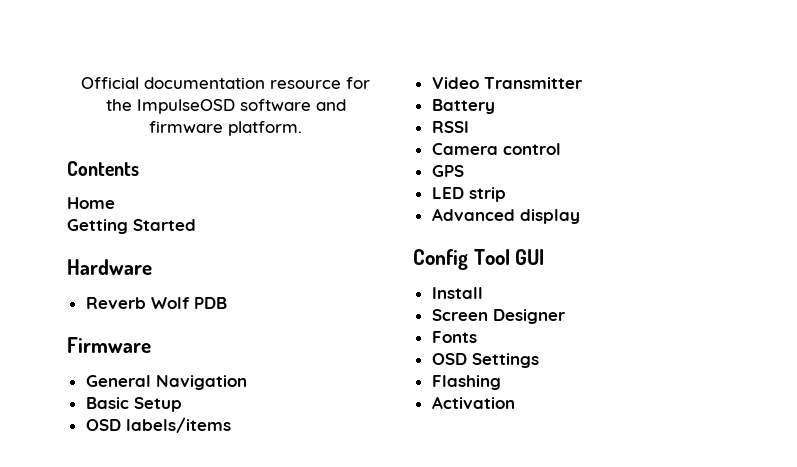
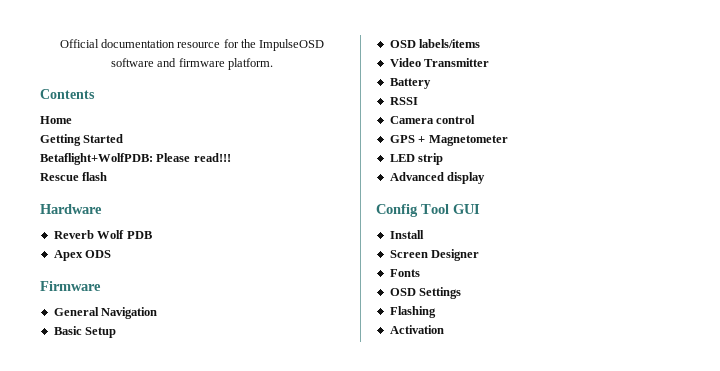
+ Betaflight+WolfPDB: Please read!!!
+ Rescue flash
+ Apex ODS
- GPS
+ GPS + Magnetometer

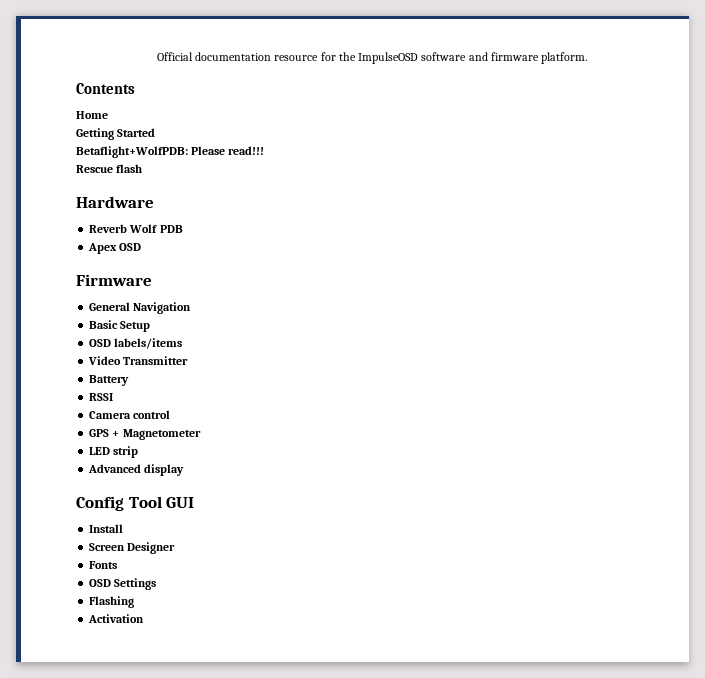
- Apex ODS
+ Apex OSD

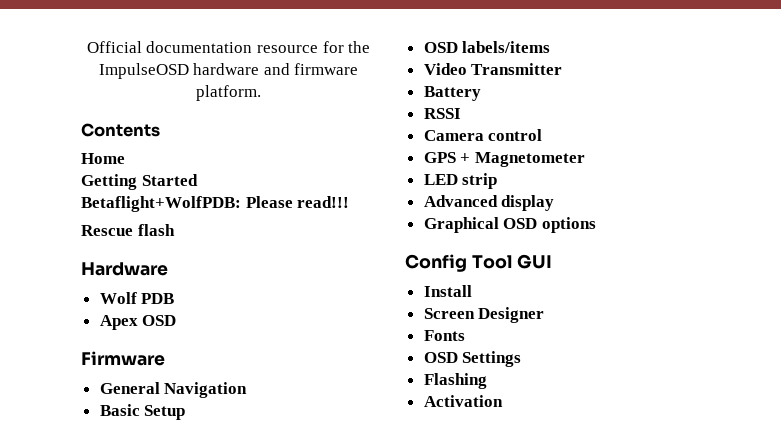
- Official documentation resource for the ImpulseOSD software and firmware platform.
+ Official documentation resource for the ImpulseOSD hardware and firmware platform.
- Reverb Wolf PDB
+ Wolf PDB
+ Graphical OSD options

